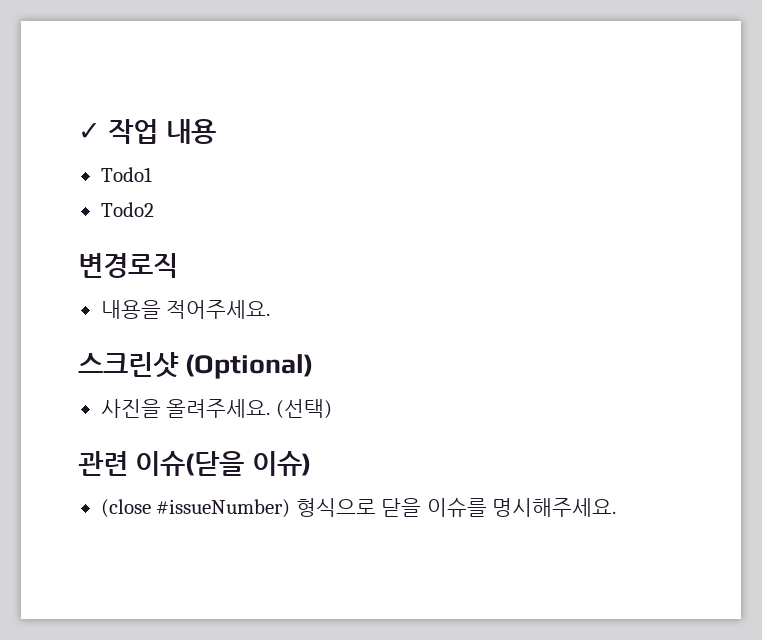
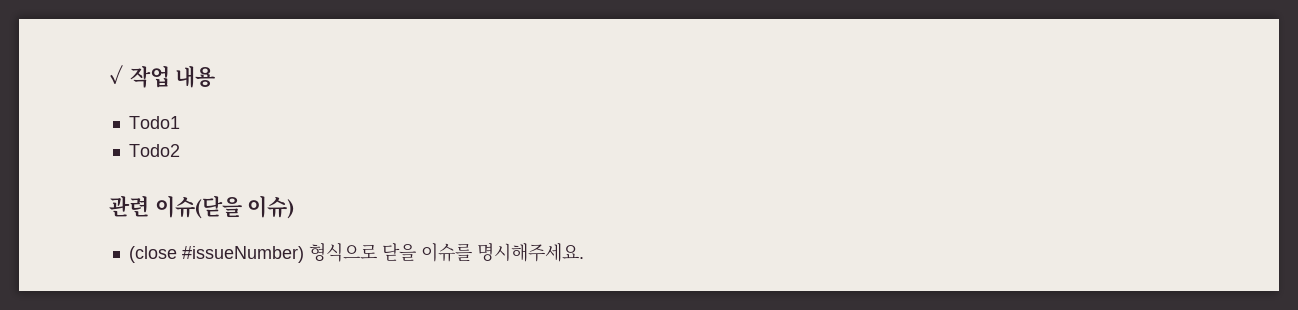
- 변경로직
- 내용을 적어주세요.
- 스크린샷 (Optional)
- 사진을 올려주세요. (선택)

